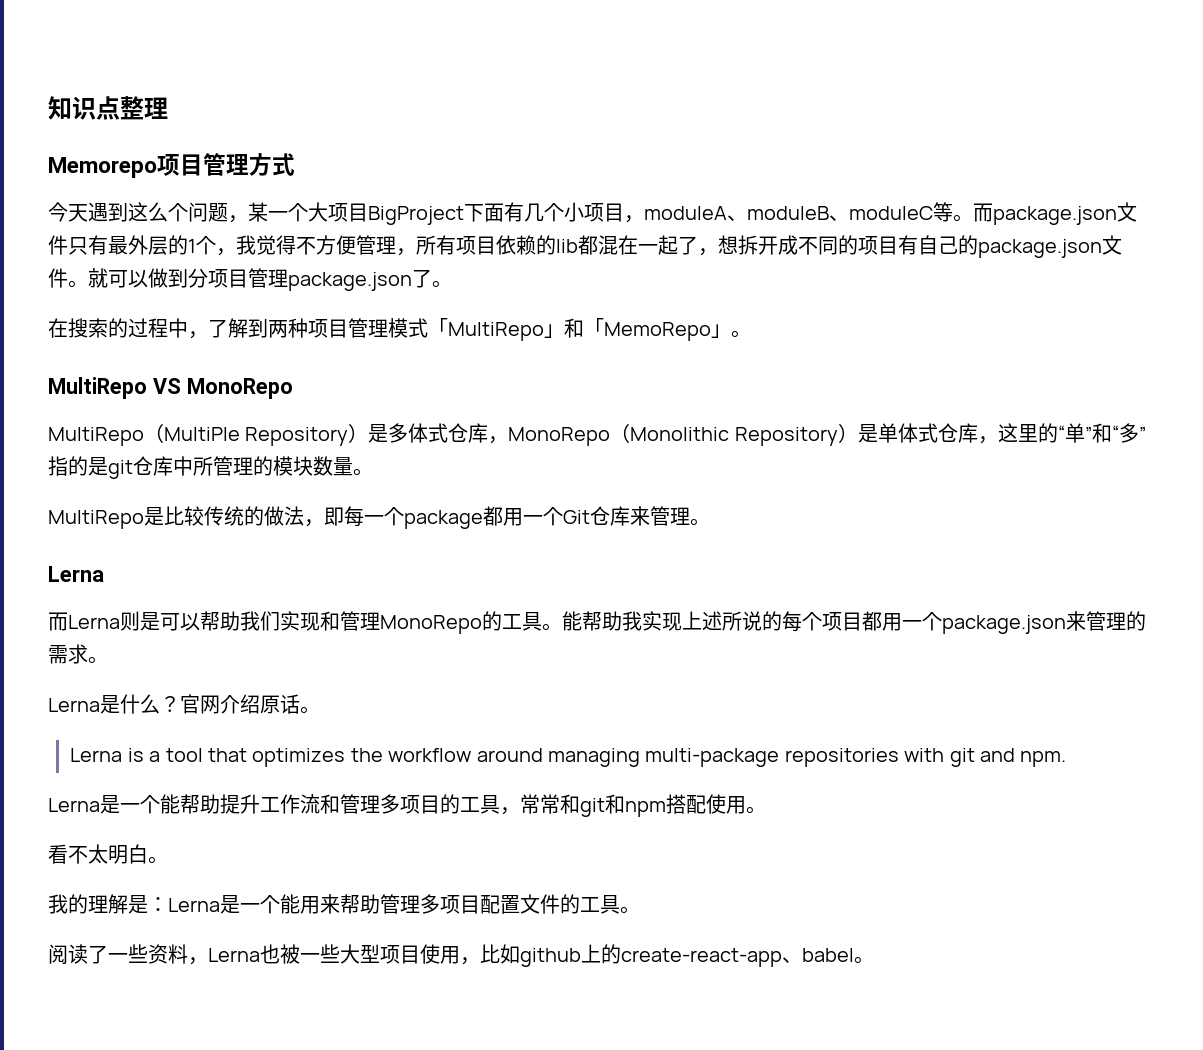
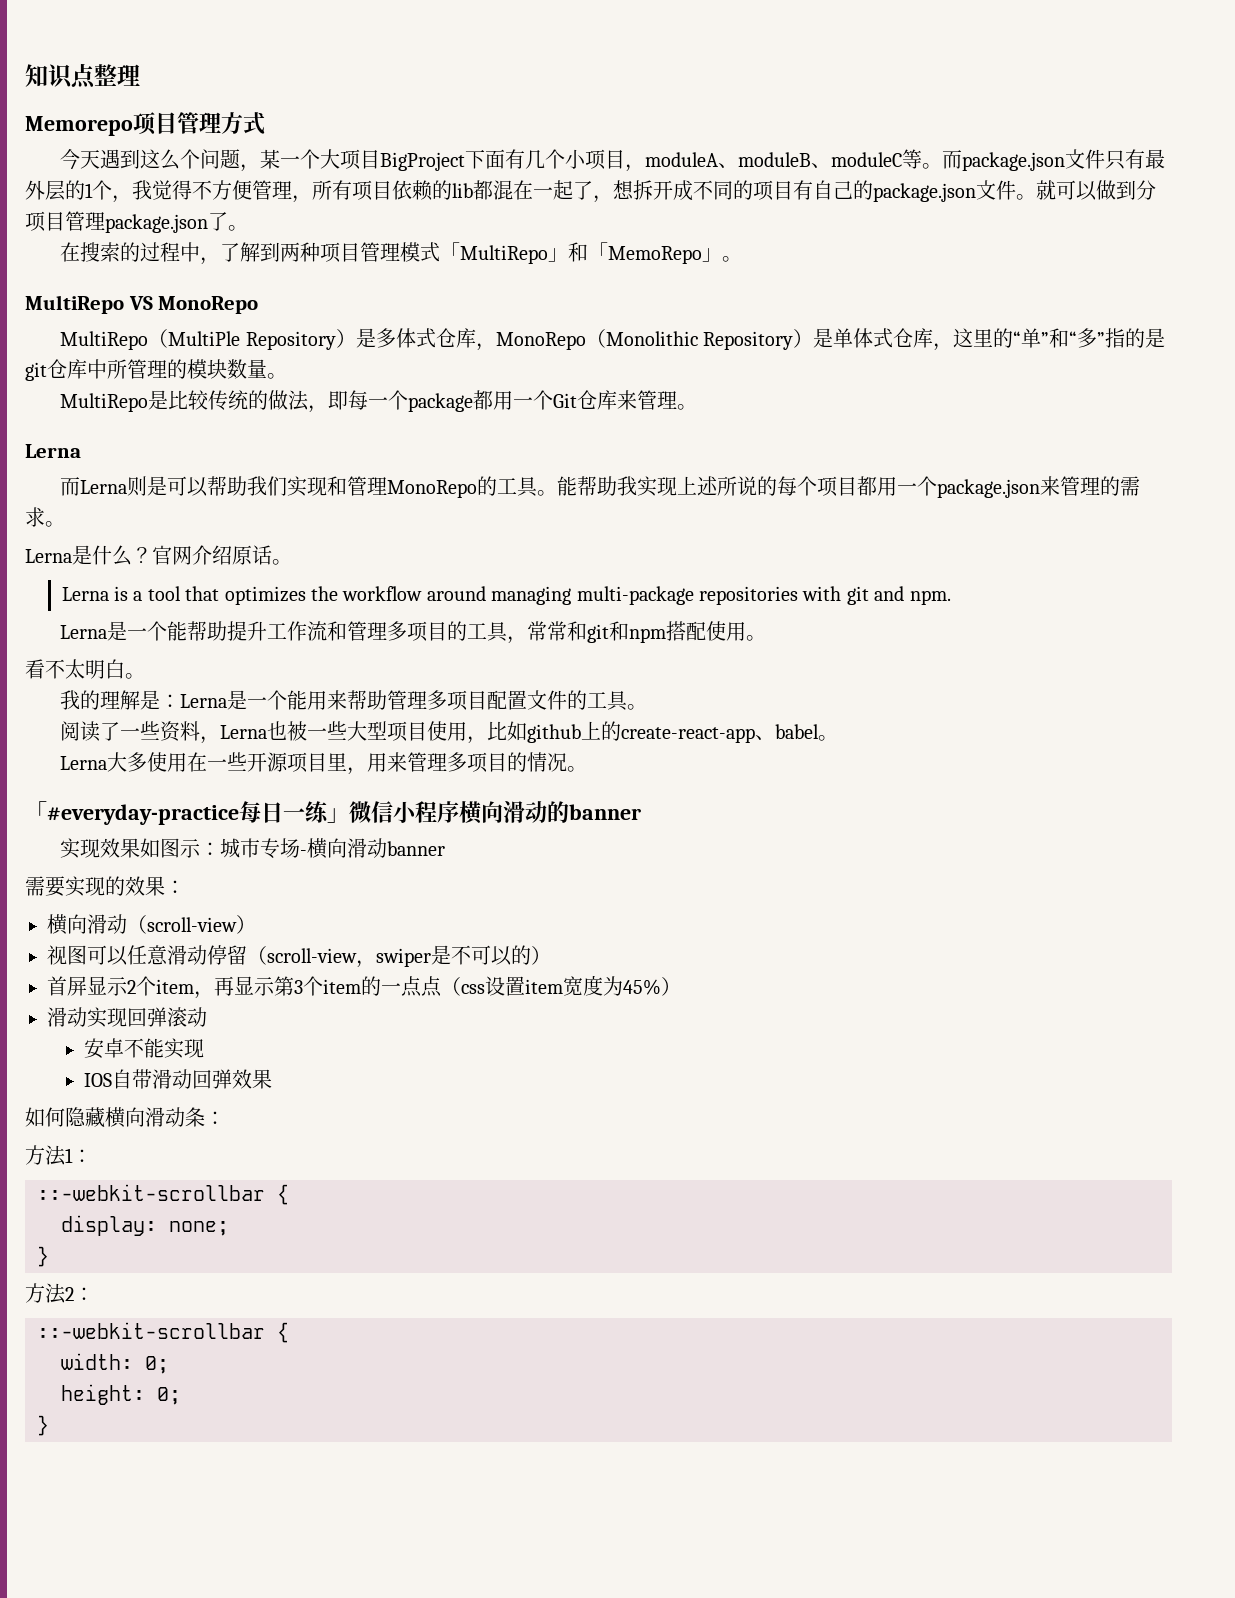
+ Lerna大多使用在一些开源项目里，用来管理多项目的情况。
+ 「#everyday-practice每日一练」微信小程序横向滑动的banner
+ 实现效果如图示：城市专场-横向滑动banner
+ 需要实现的效果：
+ 横向滑动（scroll-view）
+ 视图可以任意滑动停留（scroll-view，swiper是不可以的）
+ 首屏显示2个item，再显示第3个item的一点点（css设置item宽度为45%）
+ 滑动实现回弹滚动
+ 安卓不能实现
+ IOS自带滑动回弹效果
+ 如何隐藏横向滑动条：
+ 方法1：
+ ::-webkit-scrollbar {
+ display: none;
+ }
+ 方法2：
+ ::-webkit-scrollbar {
+ width: 0;
+ height: 0;
+ }

